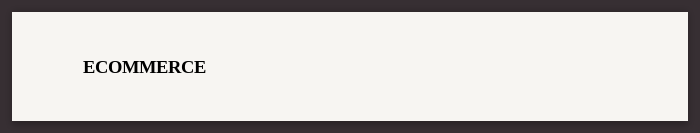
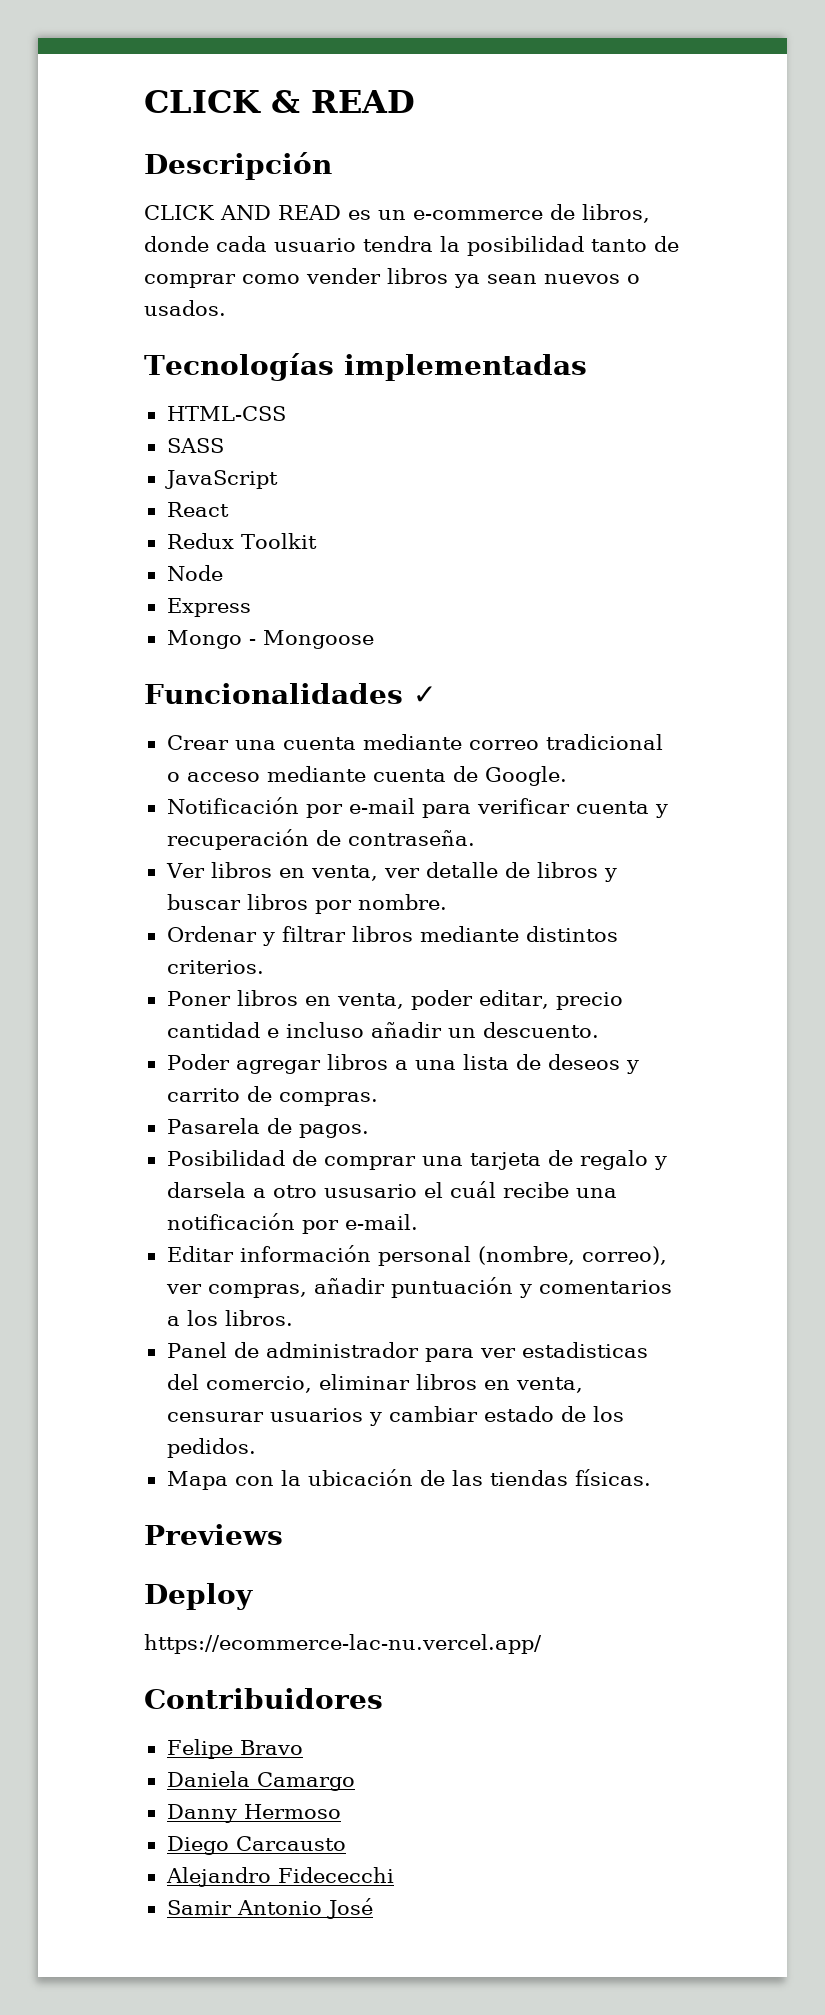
- ECOMMERCE
+ CLICK & READ
+ Descripción
+ CLICK AND READ es un e-commerce de libros, donde cada usuario tendra la posibilidad tanto de comprar como vender libros ya sean nuevos o usados.
+ Tecnologías implementadas
+ HTML-CSS
+ SASS
+ JavaScript
+ React
+ Redux Toolkit
+ Node
+ Express
+ Mongo - Mongoose
+ Funcionalidades ✓
+ Crear una cuenta mediante correo tradicional o acceso mediante cuenta de Google.
+ Notificación por e-mail para verificar cuenta y recuperación de contraseña.
+ Ver libros en venta, ver detalle de libros y buscar libros por nombre.
+ Ordenar y filtrar libros mediante distintos criterios.
+ Poner libros en venta, poder editar, precio cantidad e incluso añadir un descuento.
+ Poder agregar libros a una lista de deseos y carrito de compras.
+ Pasarela de pagos.
+ Posibilidad de comprar una tarjeta de regalo y darsela a otro ususario el cuál recibe una notificación por e-mail.
+ Editar información personal (nombre, correo), ver compras, añadir puntuación y comentarios a los libros.
+ Panel de administrador para ver estadisticas del comercio, eliminar libros en venta, censurar usuarios y cambiar estado de los pedidos.
+ Mapa con la ubicación de las tiendas físicas.
+ Previews
+ Deploy
+ https://ecommerce-lac-nu.vercel.app/
+ Contribuidores
+ Felipe Bravo
+ Daniela Camargo
+ Danny Hermoso
+ Diego Carcausto
+ Alejandro Fidececchi
+ Samir Antonio José

